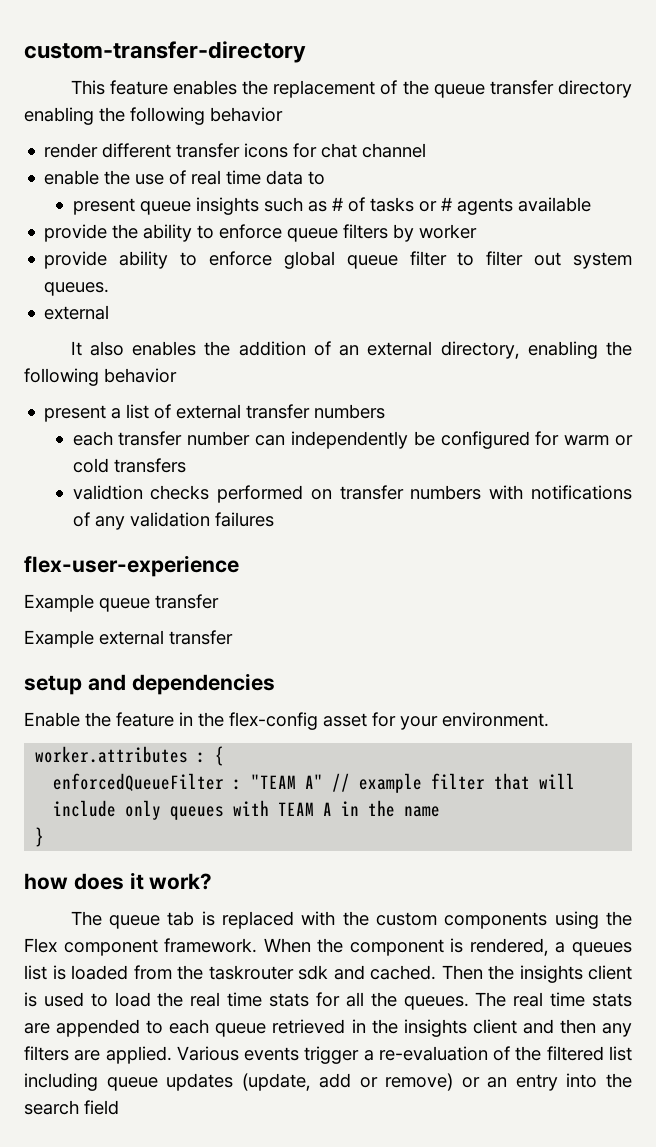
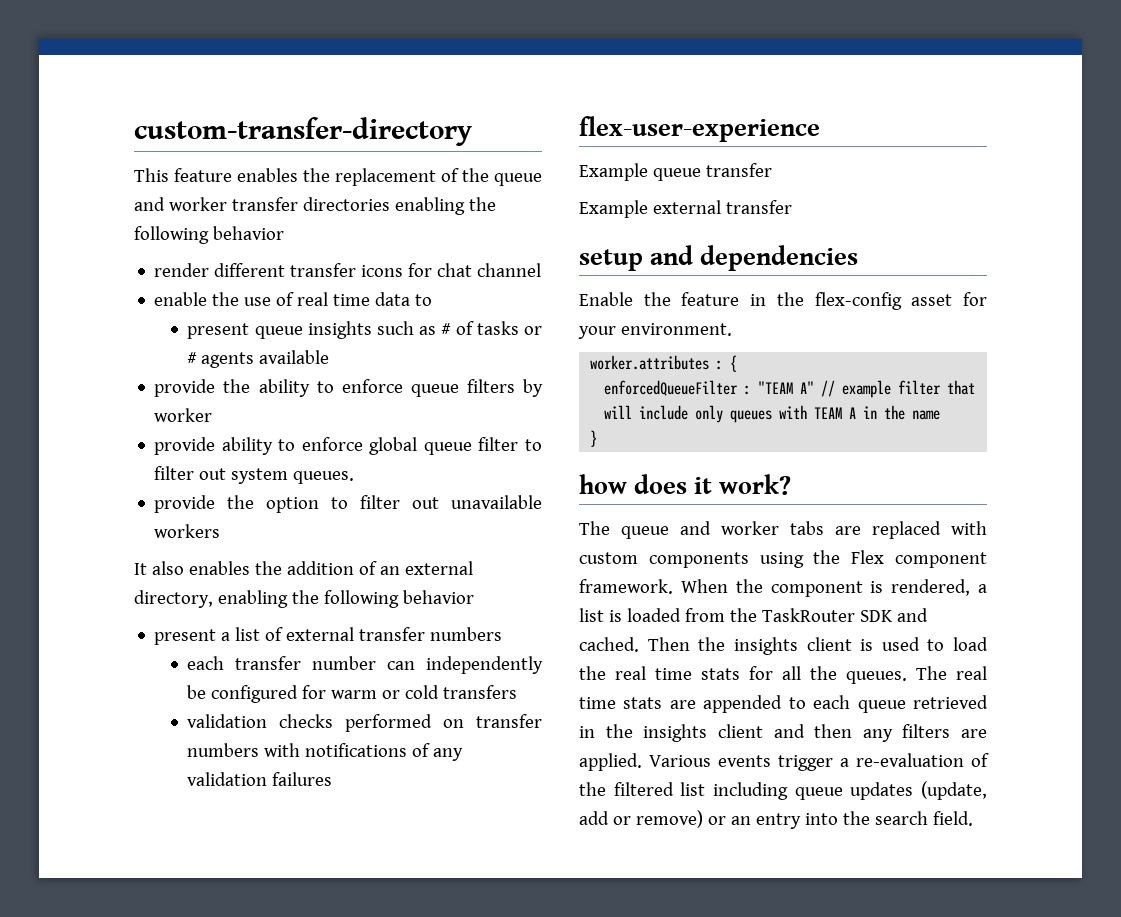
- This feature enables the replacement of the queue transfer directory enabling the following behavior
+ This feature enables the replacement of the queue and worker transfer directories enabling the following behavior
  provide ability to enforce global queue filter to filter out system queues.
- external
+ provide the option to filter out unavailable workers
- validtion checks performed on transfer numbers with notifications of any validation failures
+ validation checks performed on transfer numbers with notifications of any validation failures
- The queue tab is replaced with the custom components using the Flex component framework.
+ The queue and worker tabs are replaced with custom components using the Flex component framework.
- When the component is rendered, a queues list is loaded from the taskrouter sdk and cached.
+ When the component is rendered, a list is loaded from the TaskRouter SDK and cached.
- Various events trigger a re-evaluation of the filtered list including queue updates (update, add or remove) or an entry into the search field
+ Various events trigger a re-evaluation of the filtered list including queue updates (update, add or remove) or an entry into the search field.

